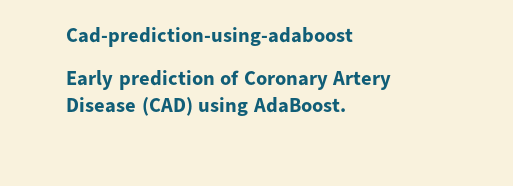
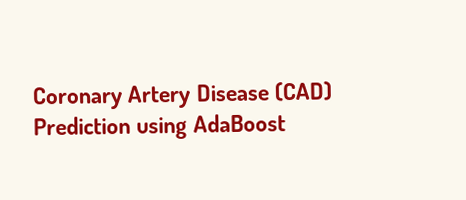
- Cad-prediction-using-adaboost
- Early prediction of Coronary Artery Disease (CAD) using AdaBoost.
+ Coronary Artery Disease (CAD) Prediction using AdaBoost

